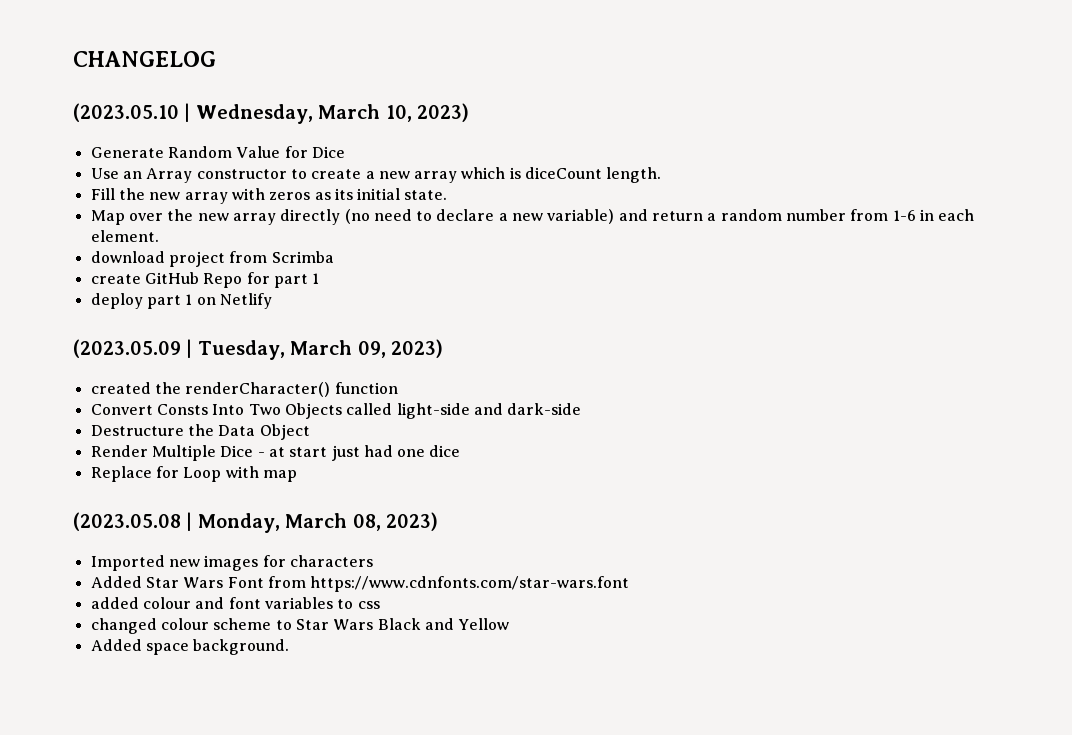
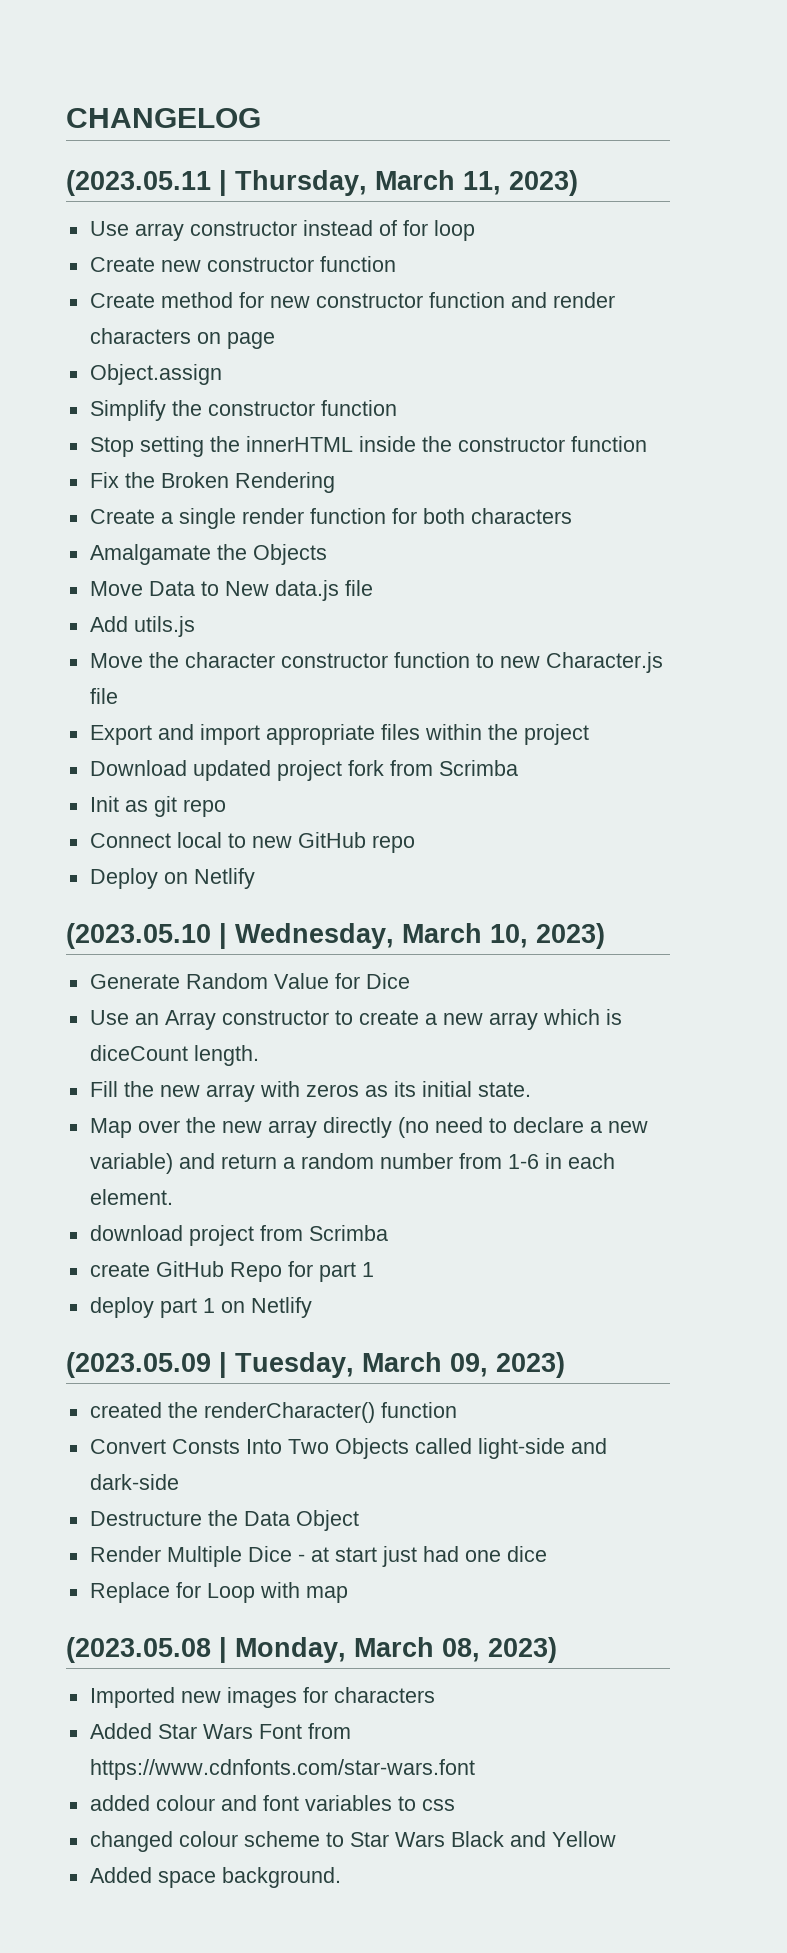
+ (2023.05.11 | Thursday, March 11, 2023)
+ Use array constructor instead of for loop
+ Create new constructor function
+ Create method for new constructor function and render characters on page
+ Object.assign
+ Simplify the constructor function
+ Stop setting the innerHTML inside the constructor function
+ Fix the Broken Rendering
+ Create a single render function for both characters
+ Amalgamate the Objects
+ Move Data to New data.js file
+ Add utils.js
+ Move the character constructor function to new Character.js file
+ Export and import appropriate files within the project
+ Download updated project fork from Scrimba
+ Init as git repo
+ Connect local to new GitHub repo
+ Deploy on Netlify

